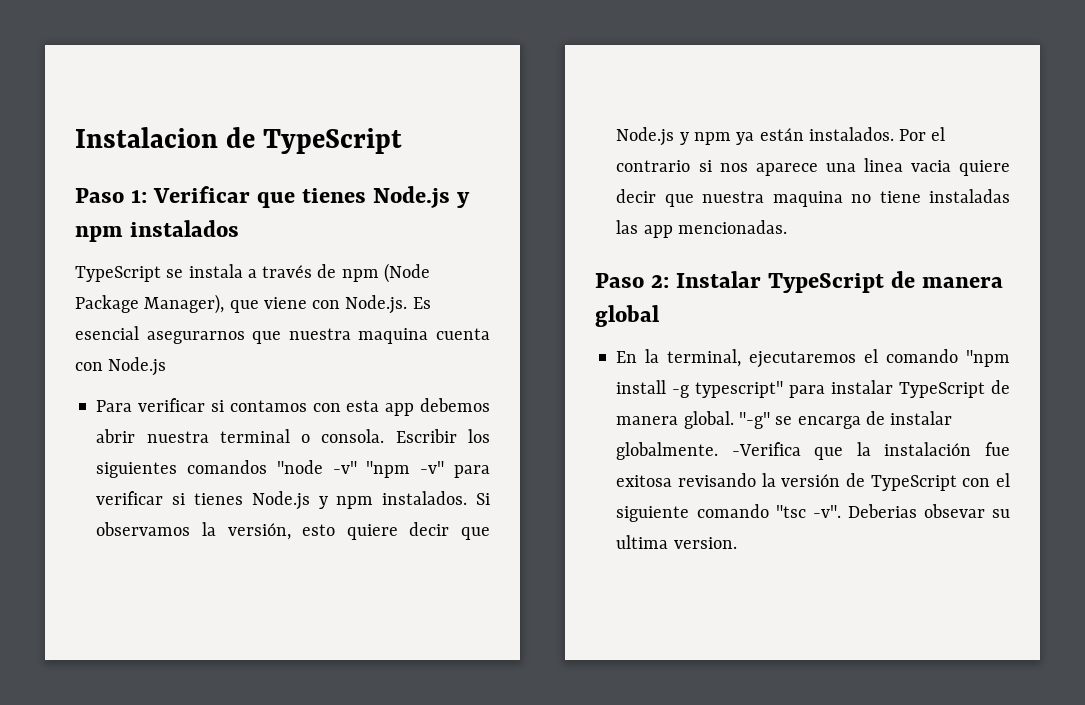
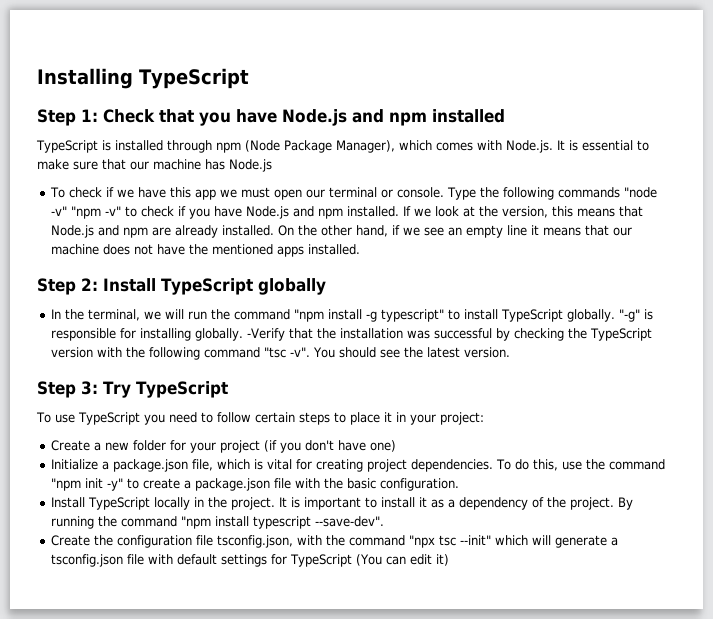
- Instalacion de TypeScript
- Paso 1: Verificar que tienes Node.js y npm instalados
- TypeScript se instala a través de npm (Node Package Manager), que viene con Node.js. Es esencial asegurarnos que nuestra maquina cuenta con Node.js
- Para verificar si contamos con esta app debemos abrir nuestra terminal o consola. Escribir los siguientes comandos "node -v" "npm -v" para verificar si tienes Node.js y npm instalados. Si observamos la versión, esto quiere decir que Node.js y npm ya están instalados. Por el contrario si nos aparece una linea vacia quiere decir que nuestra maquina no tiene instaladas las app mencionadas.
- Paso 2: Instalar TypeScript de manera global
- En la terminal, ejecutaremos el comando "npm install -g typescript" para instalar TypeScript de manera global. "-g" se encarga de instalar globalmente. -Verifica que la instalación fue exitosa revisando la versión de TypeScript con el siguiente comando "tsc -v". Deberias obsevar su ultima version.
+ Installing TypeScript
+ Step 1: Check that you have Node.js and npm installed
+ TypeScript is installed through npm (Node Package Manager), which comes with Node.js. It is essential to make sure that our machine has Node.js
+ To check if we have this app we must open our terminal or console. Type the following commands "node -v" "npm -v" to check if you have Node.js and npm installed. If we look at the version, this means that Node.js and npm are already installed. On the other hand, if we see an empty line it means that our machine does not have the mentioned apps installed.
+ Step 2: Install TypeScript globally
+ In the terminal, we will run the command "npm install -g typescript" to install TypeScript globally. "-g" is responsible for installing globally. -Verify that the installation was successful by checking the TypeScript version with the following command "tsc -v". You should see the latest version.
+ Step 3: Try TypeScript
+ To use TypeScript you need to follow certain steps to place it in your project:
+ Create a new folder for your project (if you don't have one)
+ Initialize a package.json file, which is vital for creating project dependencies. To do this, use the command "npm init -y" to create a package.json file with the basic configuration.
+ Install TypeScript locally in the project. It is important to install it as a dependency of the project. By running the command "npm install typescript --save-dev".
+ Create the configuration file tsconfig.json, with the command "npx tsc --init" which will generate a tsconfig.json file with default settings for TypeScript (You can edit it)

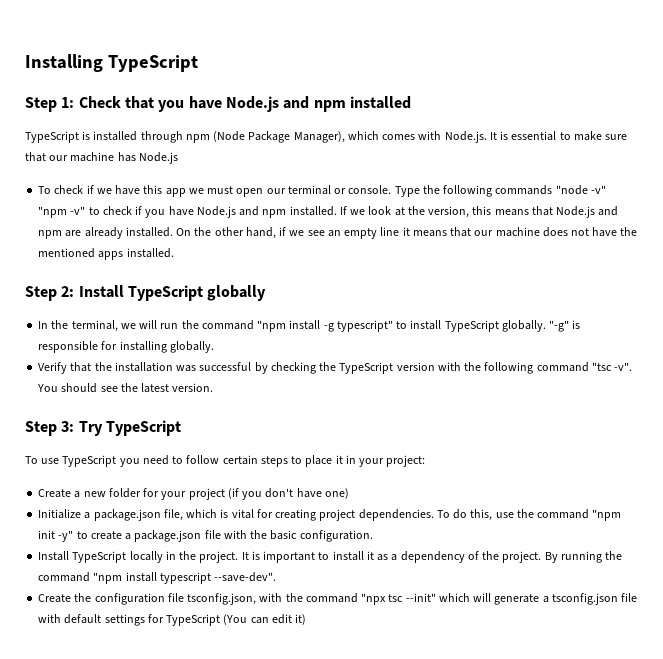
- "-g" is responsible for installing globally. -Verify that the installation was successful by checking the TypeScript version with the following command "tsc -v".
+ "-g" is responsible for installing globally.
+ Verify that the installation was successful by checking the TypeScript version with the following command "tsc -v".

